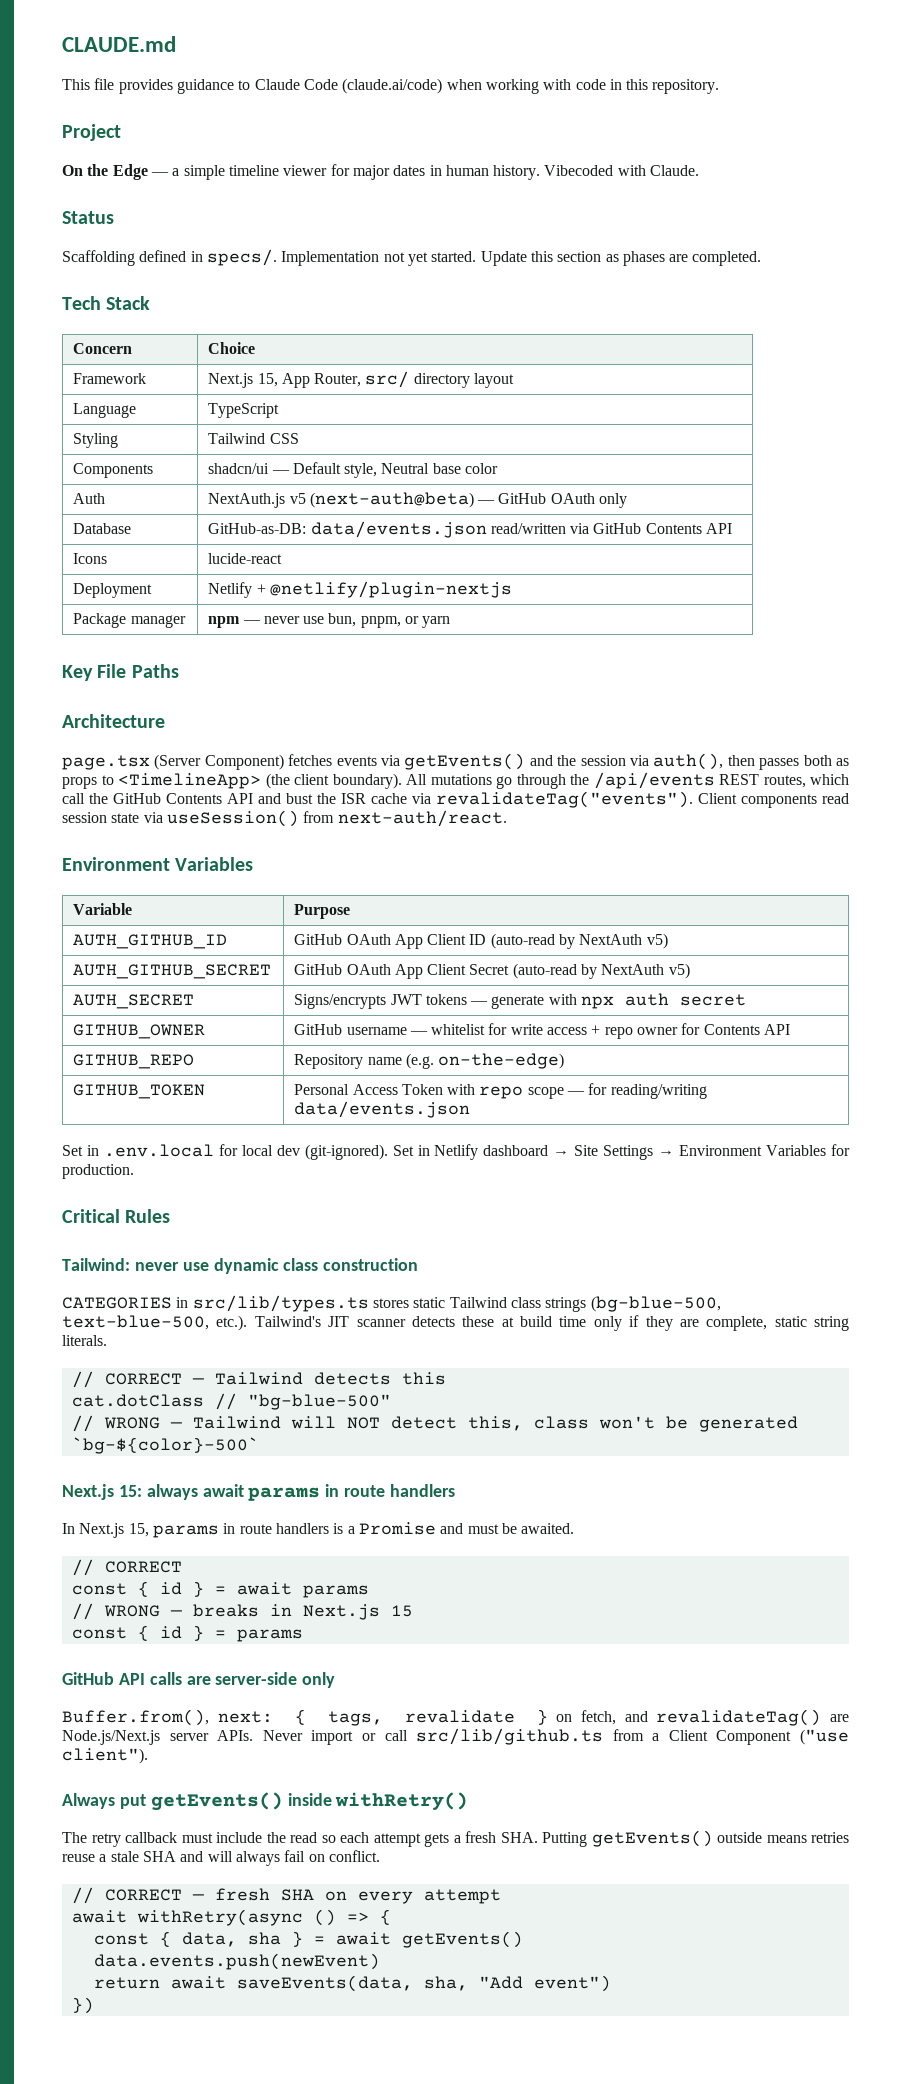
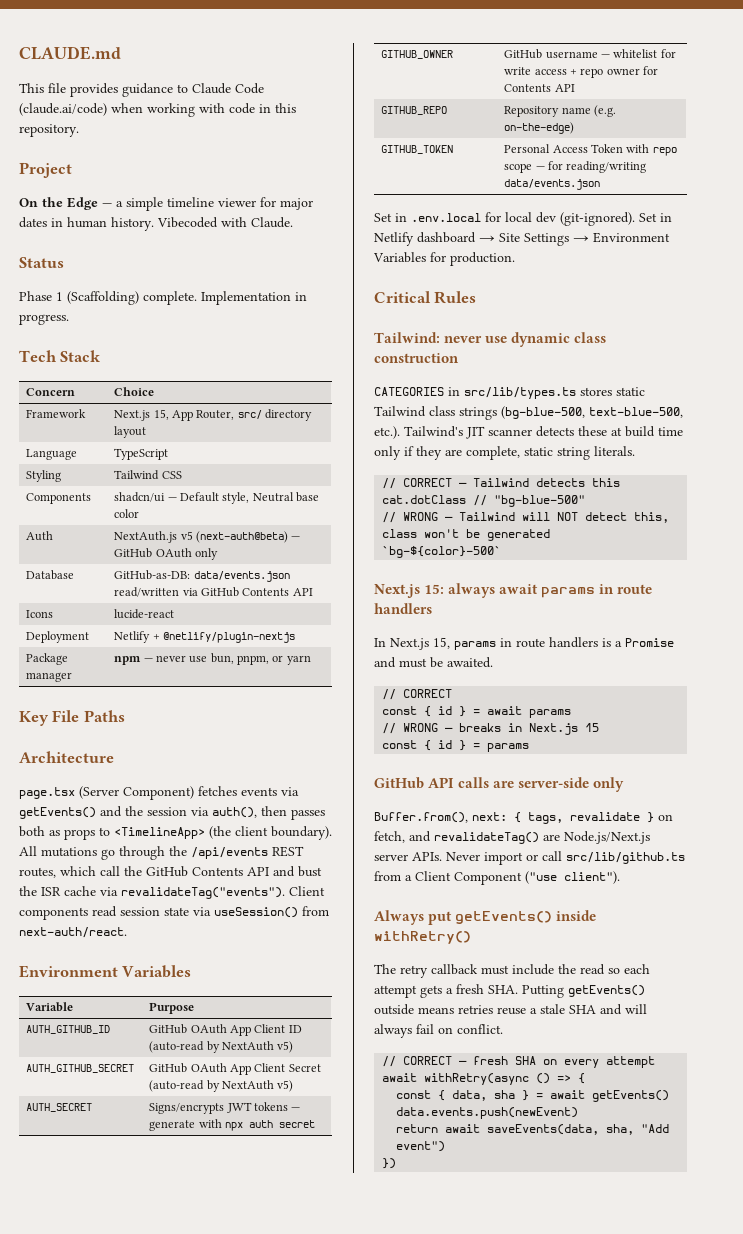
- Scaffolding defined in specs/. Implementation not yet started. Update this section as phases are completed.
+ Phase 1 (Scaffolding) complete. Implementation in progress.

